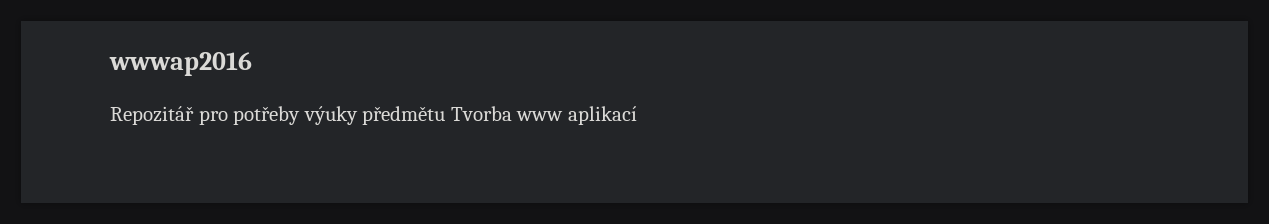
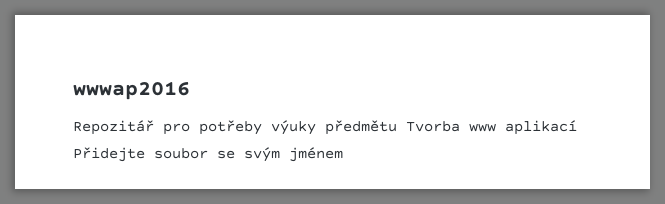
- Repozitář pro potřeby výuky předmětu Tvorba www aplikací
+ Repozitář pro potřeby výuky předmětu Tvorba www aplikací Přidejte soubor se svým jménem

